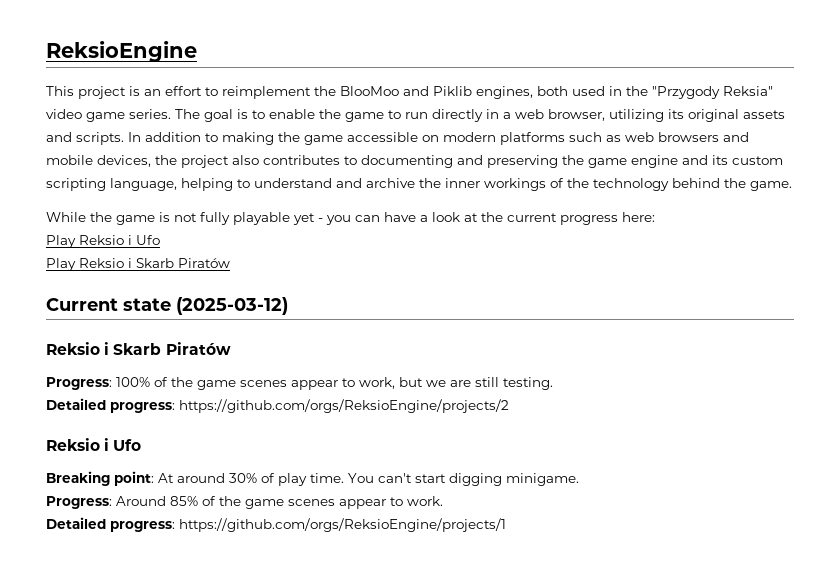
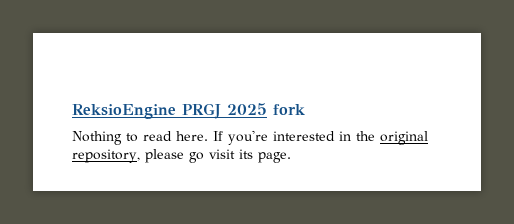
- ReksioEngine
- This project is an effort to reimplement the BlooMoo and Piklib engines, both used in the "Przygody Reksia" video game series. The goal is to enable the game to run directly in a web browser, utilizing its original assets and scripts. In addition to making the game accessible on modern platforms such as web browsers and mobile devices, the project also contributes to documenting and preserving the game engine and its custom scripting language, helping to understand and archive the inner workings of the technology behind the game.
- While the game is not fully playable yet - you can have a look at the current progress here:
- Play Reksio i Ufo
- Play Reksio i Skarb Piratów
- Current state (2025-03-12)
- Reksio i Skarb Piratów
- Progress: 100% of the game scenes appear to work, but we are still testing.
- Detailed progress: https://github.com/orgs/ReksioEngine/projects/2
- Reksio i Ufo
- Breaking point: At around 30% of play time. You can't start digging minigame.
- Progress: Around 85% of the game scenes appear to work.
- Detailed progress: https://github.com/orgs/ReksioEngine/projects/1
+ ReksioEngine PRGJ 2025 fork
+ Nothing to read here. If you're interested in the original repository, please go visit its page.

